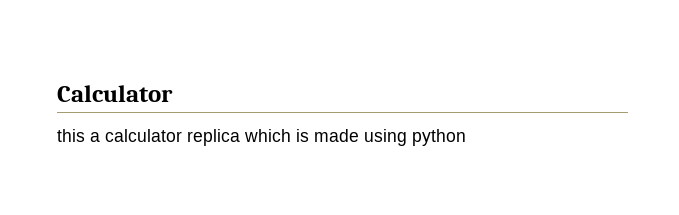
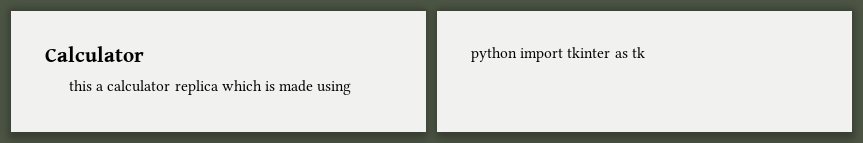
- this a calculator replica which is made using python
+ this a calculator replica which is made using python import tkinter as tk

